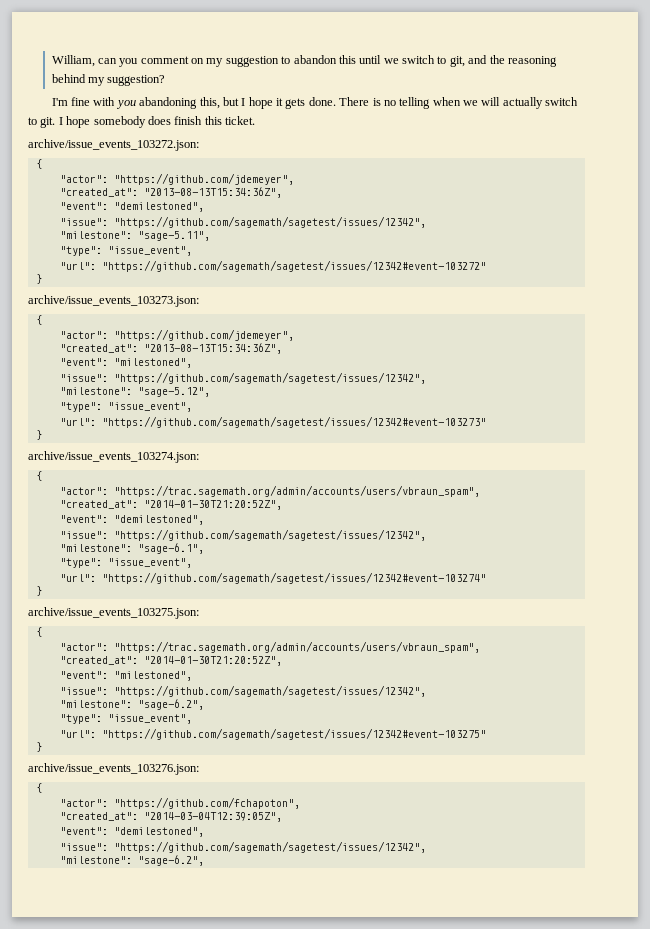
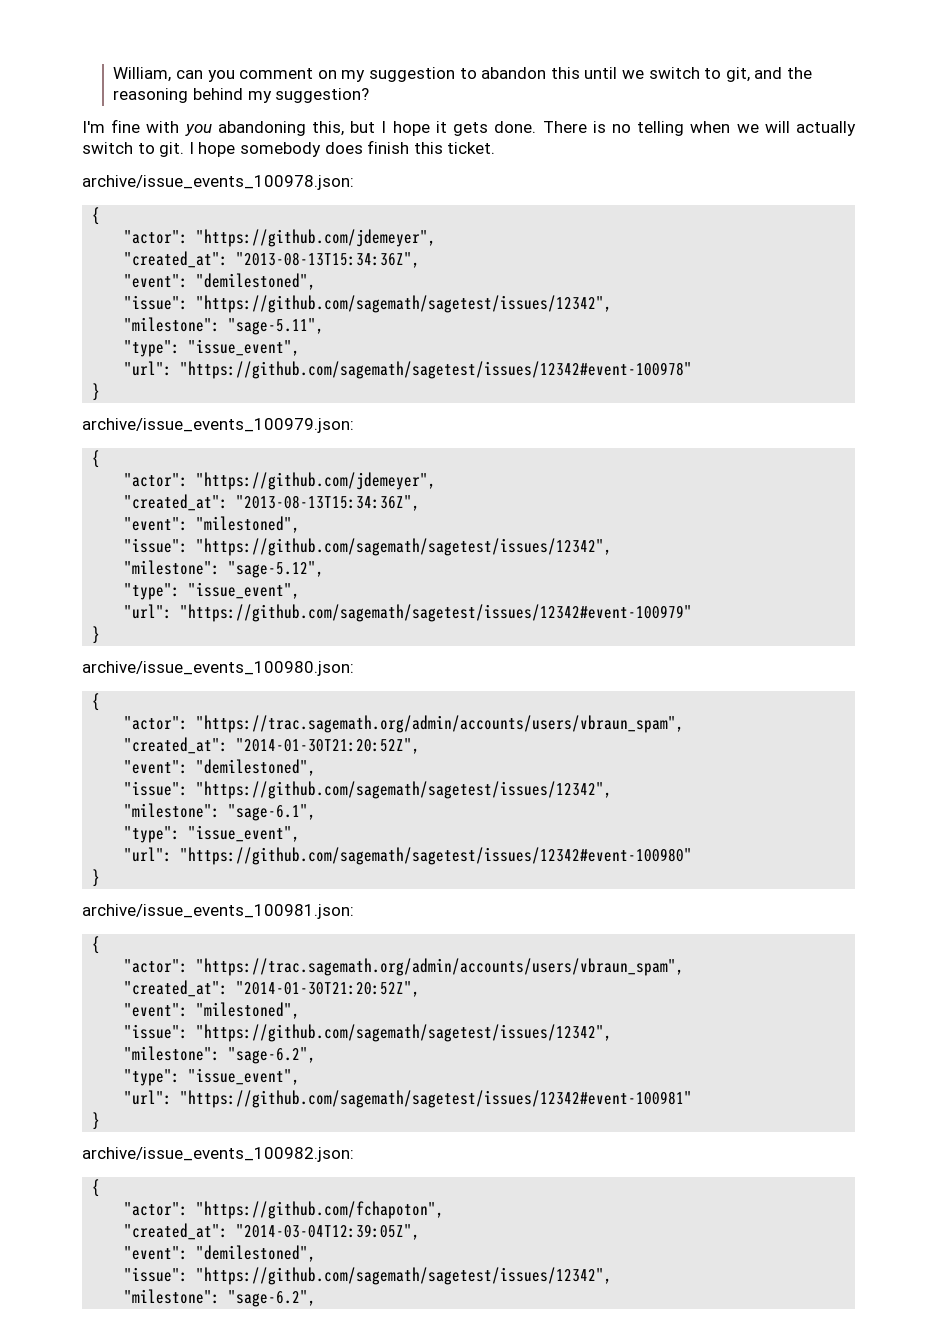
- archive/issue_events_103272.json:
+ archive/issue_events_100978.json:
- "url": "https://github.com/sagemath/sagetest/issues/12342#event-103272"
+ "url": "https://github.com/sagemath/sagetest/issues/12342#event-100978"
  }
- archive/issue_events_103273.json:
+ archive/issue_events_100979.json:
- "url": "https://github.com/sagemath/sagetest/issues/12342#event-103273"
+ "url": "https://github.com/sagemath/sagetest/issues/12342#event-100979"
  }
- archive/issue_events_103274.json:
+ archive/issue_events_100980.json:
- "url": "https://github.com/sagemath/sagetest/issues/12342#event-103274"
+ "url": "https://github.com/sagemath/sagetest/issues/12342#event-100980"
  }
- archive/issue_events_103275.json:
+ archive/issue_events_100981.json:
- "url": "https://github.com/sagemath/sagetest/issues/12342#event-103275"
+ "url": "https://github.com/sagemath/sagetest/issues/12342#event-100981"
  }
- archive/issue_events_103276.json:
+ archive/issue_events_100982.json:

